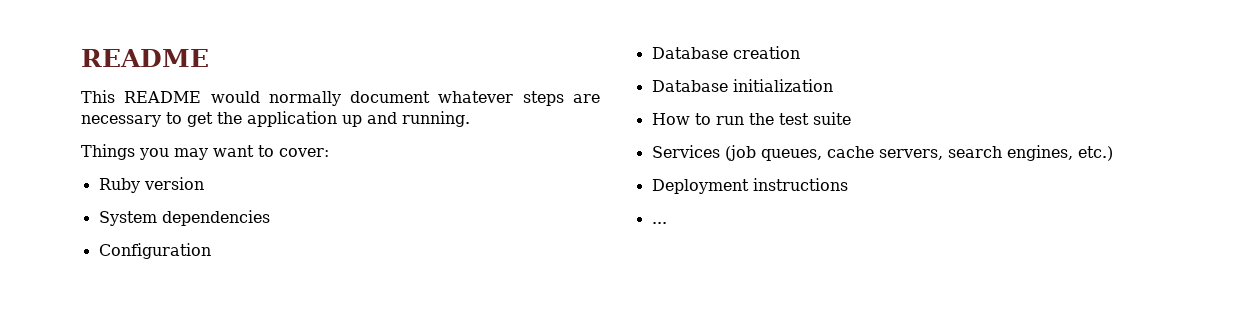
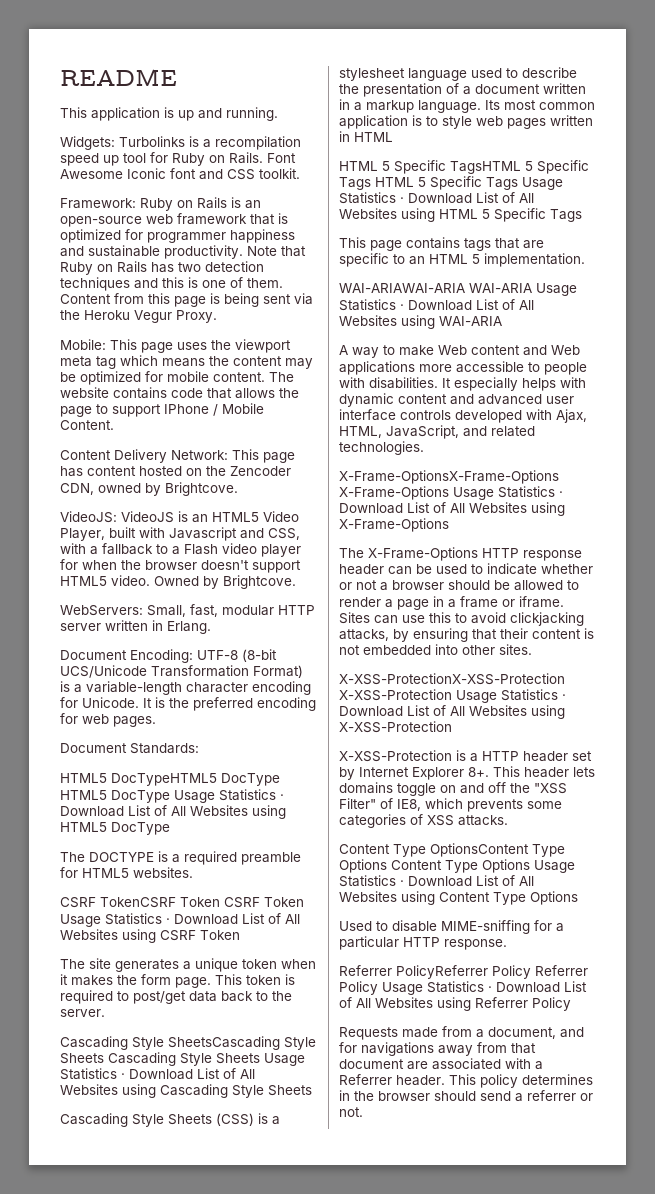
- This README would normally document whatever steps are necessary to get the application up and running.
- Things you may want to cover:
- Ruby version
- System dependencies
- Configuration
- Database creation
- Database initialization
- How to run the test suite
- Services (job queues, cache servers, search engines, etc.)
- Deployment instructions
- ...
+ This application is up and running.
+ Widgets: Turbolinks is a recompilation speed up tool for Ruby on Rails. Font Awesome Iconic font and CSS toolkit.
+ Framework: Ruby on Rails is an open-source web framework that is optimized for programmer happiness and sustainable productivity. Note that Ruby on Rails has two detection techniques and this is one of them. Content from this page is being sent via the Heroku Vegur Proxy.
+ Mobile: This page uses the viewport meta tag which means the content may be optimized for mobile content. The website contains code that allows the page to support IPhone / Mobile Content.
+ Content Delivery Network: This page has content hosted on the Zencoder CDN, owned by Brightcove.
+ VideoJS: VideoJS is an HTML5 Video Player, built with Javascript and CSS, with a fallback to a Flash video player for when the browser doesn't support HTML5 video. Owned by Brightcove.
+ WebServers: Small, fast, modular HTTP server written in Erlang.
+ Document Encoding: UTF-8 (8-bit UCS/Unicode Transformation Format) is a variable-length character encoding for Unicode. It is the preferred encoding for web pages.
+ Document Standards:
+ HTML5 DocTypeHTML5 DocType HTML5 DocType Usage Statistics · Download List of All Websites using HTML5 DocType
+ The DOCTYPE is a required preamble for HTML5 websites.
+ CSRF TokenCSRF Token CSRF Token Usage Statistics · Download List of All Websites using CSRF Token
+ The site generates a unique token when it makes the form page. This token is required to post/get data back to the server.
+ Cascading Style SheetsCascading Style Sheets Cascading Style Sheets Usage Statistics · Download List of All Websites using Cascading Style Sheets
+ Cascading Style Sheets (CSS) is a stylesheet language used to describe the presentation of a document written in a markup language. Its most common application is to style web pages written in HTML
+ HTML 5 Specific TagsHTML 5 Specific Tags HTML 5 Specific Tags Usage Statistics · Download List of All Websites using HTML 5 Specific Tags
+ This page contains tags that are specific to an HTML 5 implementation.
+ WAI-ARIAWAI-ARIA WAI-ARIA Usage Statistics · Download List of All Websites using WAI-ARIA
+ A way to make Web content and Web applications more accessible to people with disabilities. It especially helps with dynamic content and advanced user interface controls developed with Ajax, HTML, JavaScript, and related technologies.
+ X-Frame-OptionsX-Frame-Options X-Frame-Options Usage Statistics · Download List of All Websites using X-Frame-Options
+ The X-Frame-Options HTTP response header can be used to indicate whether or not a browser should be allowed to render a page in a frame or iframe. Sites can use this to avoid clickjacking attacks, by ensuring that their content is not embedded into other sites.
+ X-XSS-ProtectionX-XSS-Protection X-XSS-Protection Usage Statistics · Download List of All Websites using X-XSS-Protection
+ X-XSS-Protection is a HTTP header set by Internet Explorer 8+. This header lets domains toggle on and off the "XSS Filter" of IE8, which prevents some categories of XSS attacks.
+ Content Type OptionsContent Type Options Content Type Options Usage Statistics · Download List of All Websites using Content Type Options
+ Used to disable MIME-sniffing for a particular HTTP response.
+ Referrer PolicyReferrer Policy Referrer Policy Usage Statistics · Download List of All Websites using Referrer Policy
+ Requests made from a document, and for navigations away from that document are associated with a Referrer header. This policy determines in the browser should send a referrer or not.

